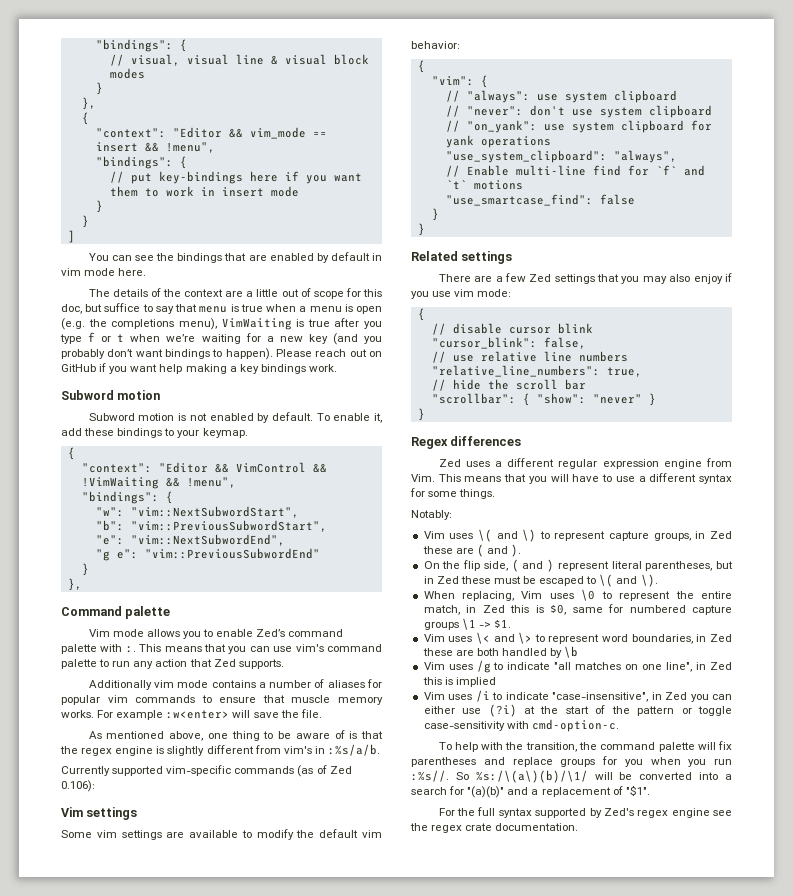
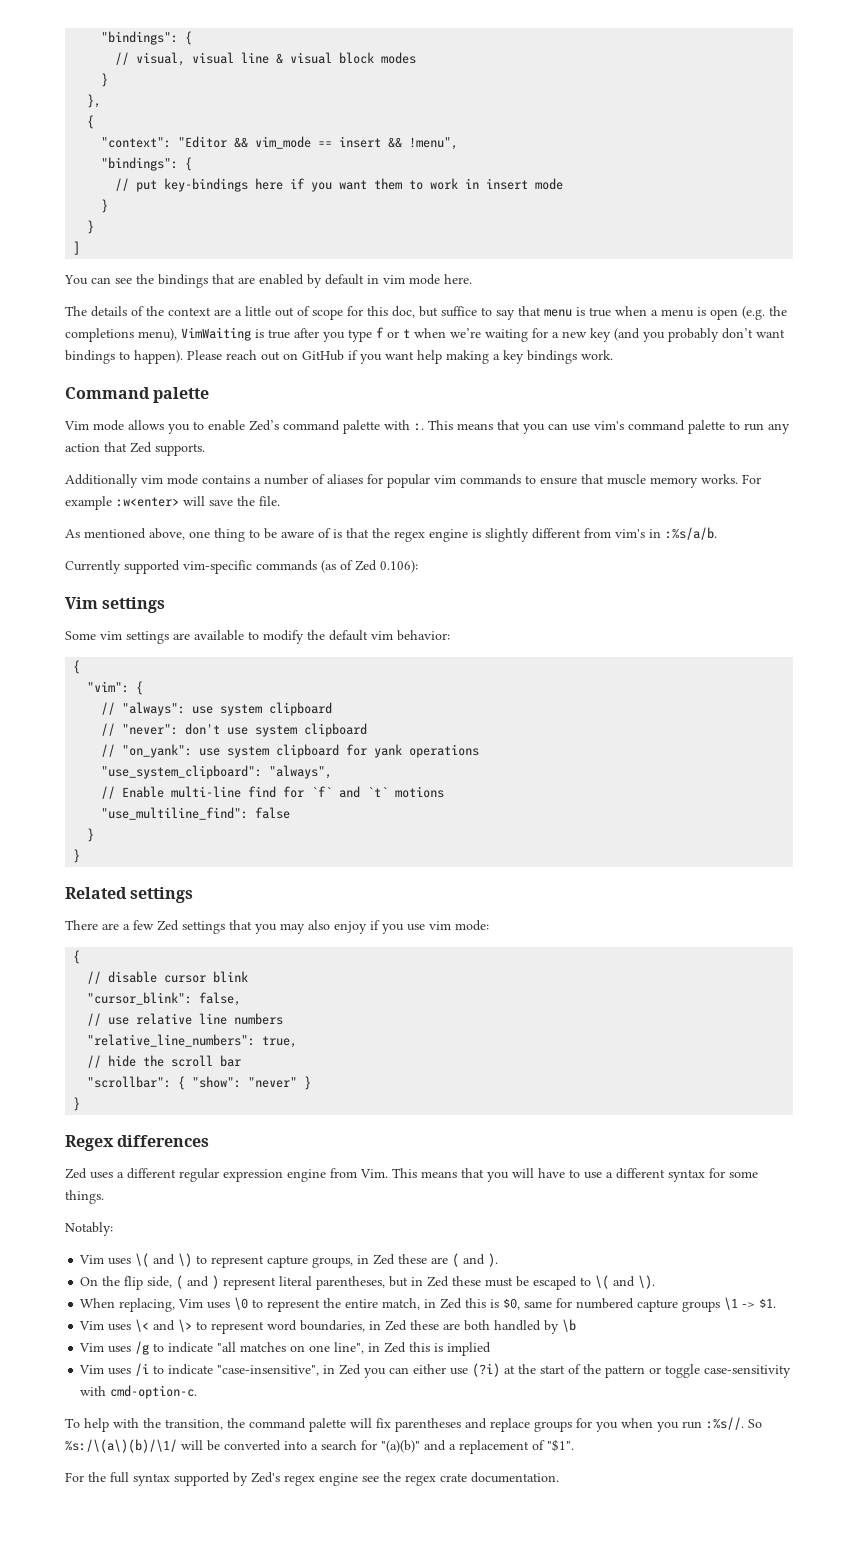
  Please reach out on GitHub if you want help making a key bindings work.
- Subword motion
- Subword motion is not enabled by default. To enable it, add these bindings to your keymap.
- {
- "context": "Editor && VimControl && !VimWaiting && !menu",
- "bindings": {
- "w": "vim::NextSubwordStart",
- "b": "vim::PreviousSubwordStart",
- "e": "vim::NextSubwordEnd",
- "g e": "vim::PreviousSubwordEnd"
- }
- },
- "use_smartcase_find": false
+ "use_multiline_find": false

